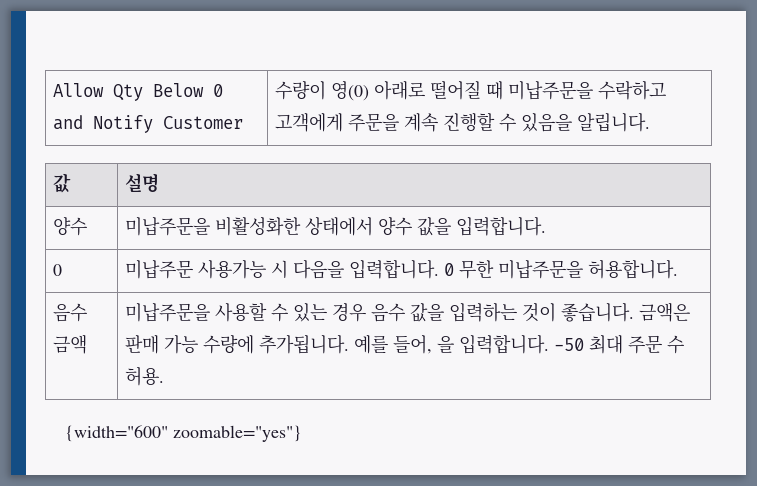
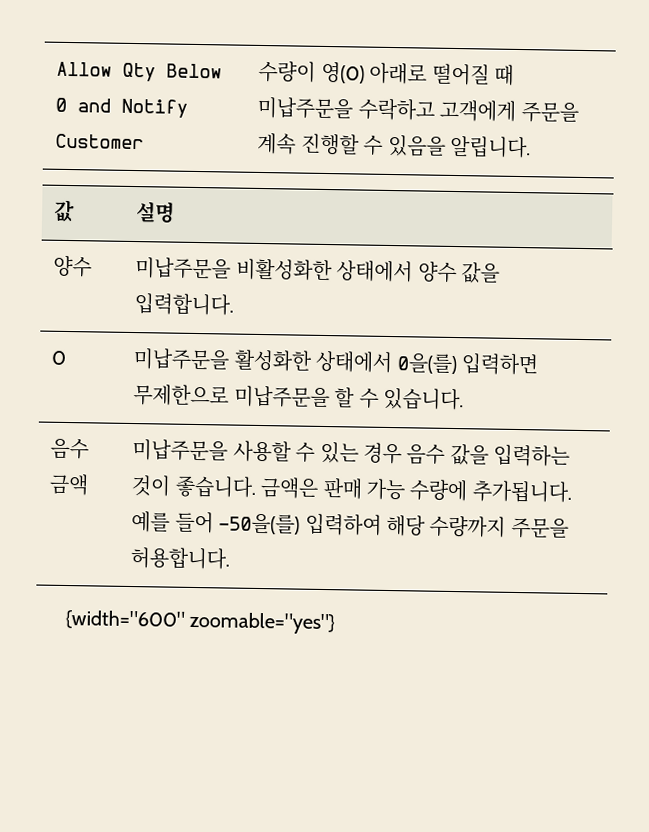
- 0 | 미납주문 사용가능 시 다음을 입력합니다. 0 무한 미납주문을 허용합니다.
+ 0 | 미납주문을 활성화한 상태에서 0을(를) 입력하면 무제한으로 미납주문을 할 수 있습니다.
- 음수 금액 | 미납주문을 사용할 수 있는 경우 음수 값을 입력하는 것이 좋습니다. 금액은 판매 가능 수량에 추가됩니다. 예를 들어, 을 입력합니다. -50 최대 주문 수 허용.
+ 음수 금액 | 미납주문을 사용할 수 있는 경우 음수 값을 입력하는 것이 좋습니다. 금액은 판매 가능 수량에 추가됩니다. 예를 들어 -50을(를) 입력하여 해당 수량까지 주문을 허용합니다.

